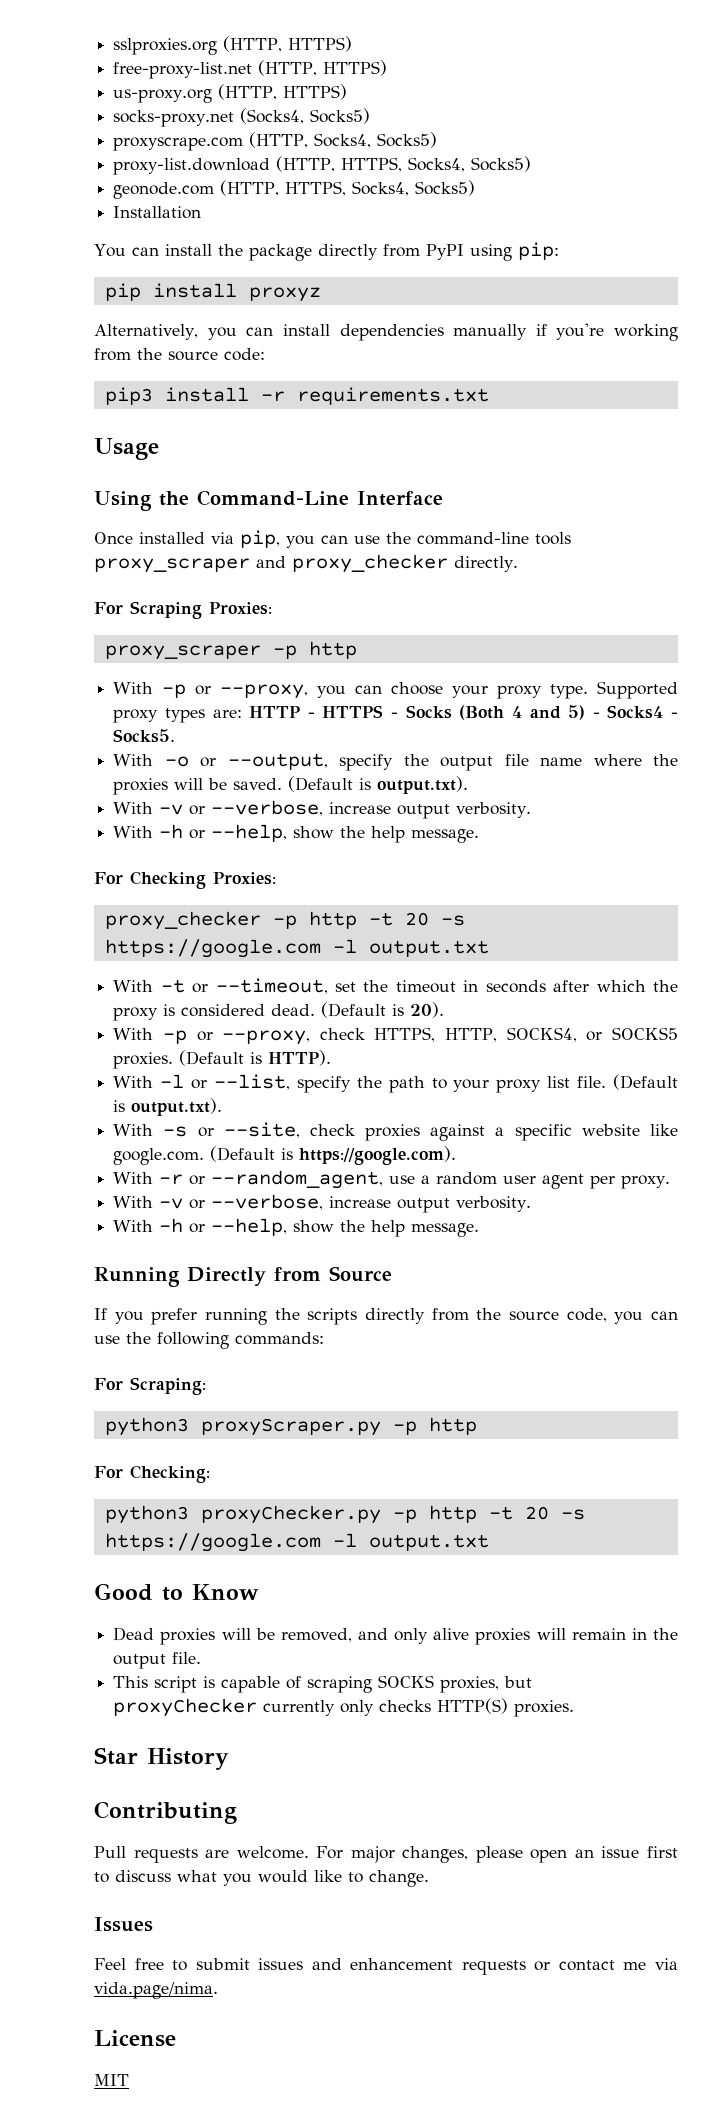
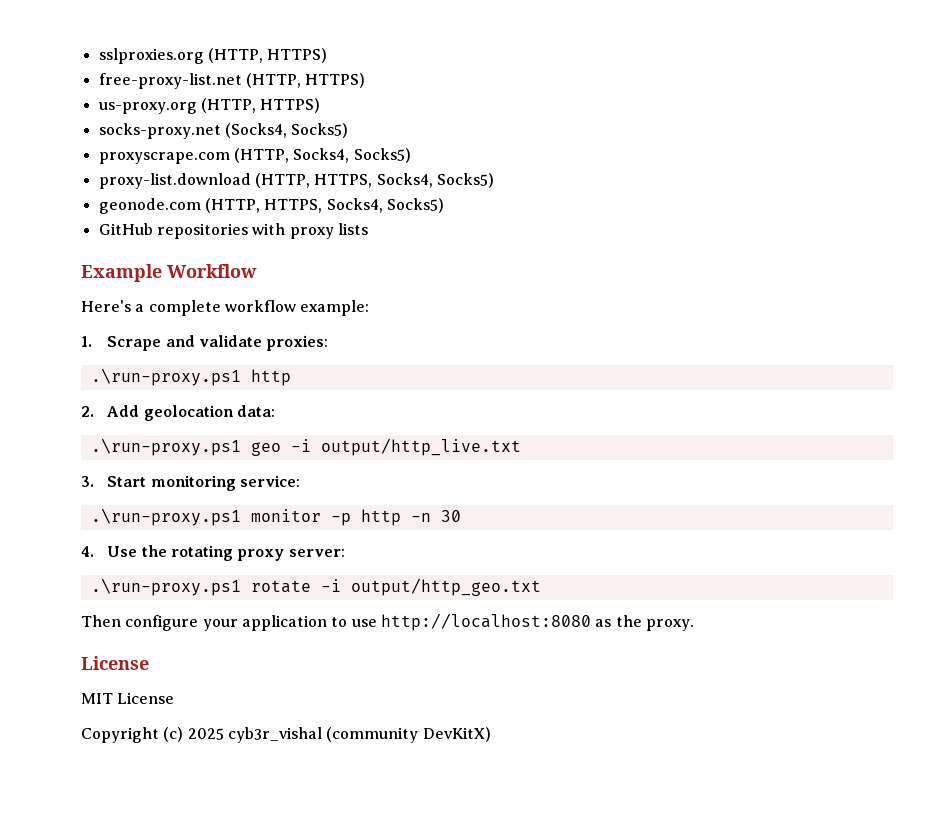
- Installation
- You can install the package directly from PyPI using pip:
- pip install proxyz
- Alternatively, you can install dependencies manually if you're working from the source code:
- pip3 install -r requirements.txt
- Usage
- Using the Command-Line Interface
- Once installed via pip, you can use the command-line tools proxy_scraper and proxy_checker directly.
- For Scraping Proxies:
- proxy_scraper -p http
- With -p or --proxy, you can choose your proxy type. Supported proxy types are: HTTP - HTTPS - Socks (Both 4 and 5) - Socks4 - Socks5.
- With -o or --output, specify the output file name where the proxies will be saved. (Default is output.txt).
- With -v or --verbose, increase output verbosity.
- With -h or --help, show the help message.
- For Checking Proxies:
- proxy_checker -p http -t 20 -s https://google.com -l output.txt
- With -t or --timeout, set the timeout in seconds after which the proxy is considered dead. (Default is 20).
- With -p or --proxy, check HTTPS, HTTP, SOCKS4, or SOCKS5 proxies. (Default is HTTP).
- With -l or --list, specify the path to your proxy list file. (Default is output.txt).
- With -s or --site, check proxies against a specific website like google.com. (Default is https://google.com).
- With -r or --random_agent, use a random user agent per proxy.
- With -v or --verbose, increase output verbosity.
- With -h or --help, show the help message.
- Running Directly from Source
- If you prefer running the scripts directly from the source code, you can use the following commands:
- For Scraping:
- python3 proxyScraper.py -p http
- For Checking:
- python3 proxyChecker.py -p http -t 20 -s https://google.com -l output.txt
- Good to Know
- Dead proxies will be removed, and only alive proxies will remain in the output file.
- This script is capable of scraping SOCKS proxies, but proxyChecker currently only checks HTTP(S) proxies.
- Star History
- Contributing
- Pull requests are welcome. For major changes, please open an issue first to discuss what you would like to change.
- Issues
- Feel free to submit issues and enhancement requests or contact me via vida.page/nima.
+ GitHub repositories with proxy lists
+ Example Workflow
+ Here's a complete workflow example:
+ 1. Scrape and validate proxies:
+ .\run-proxy.ps1 http
+ 2. Add geolocation data:
+ .\run-proxy.ps1 geo -i output/http_live.txt
+ 3. Start monitoring service:
+ .\run-proxy.ps1 monitor -p http -n 30
+ 4. Use the rotating proxy server:
+ .\run-proxy.ps1 rotate -i output/http_geo.txt
+ Then configure your application to use http://localhost:8080 as the proxy.
  License
- MIT
+ MIT License
+ Copyright (c) 2025 cyb3r_vishal (community DevKitX)

